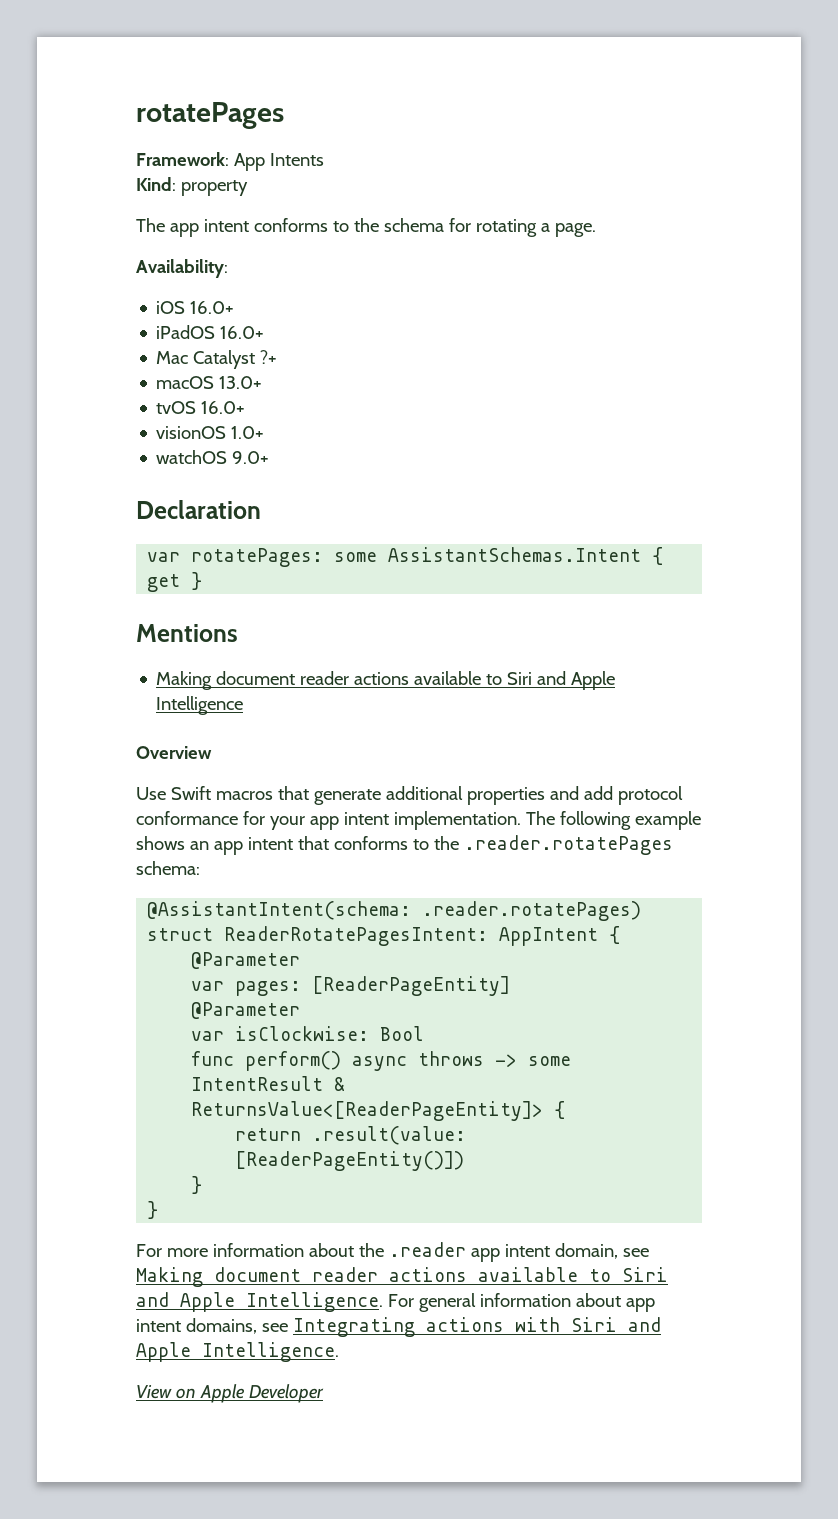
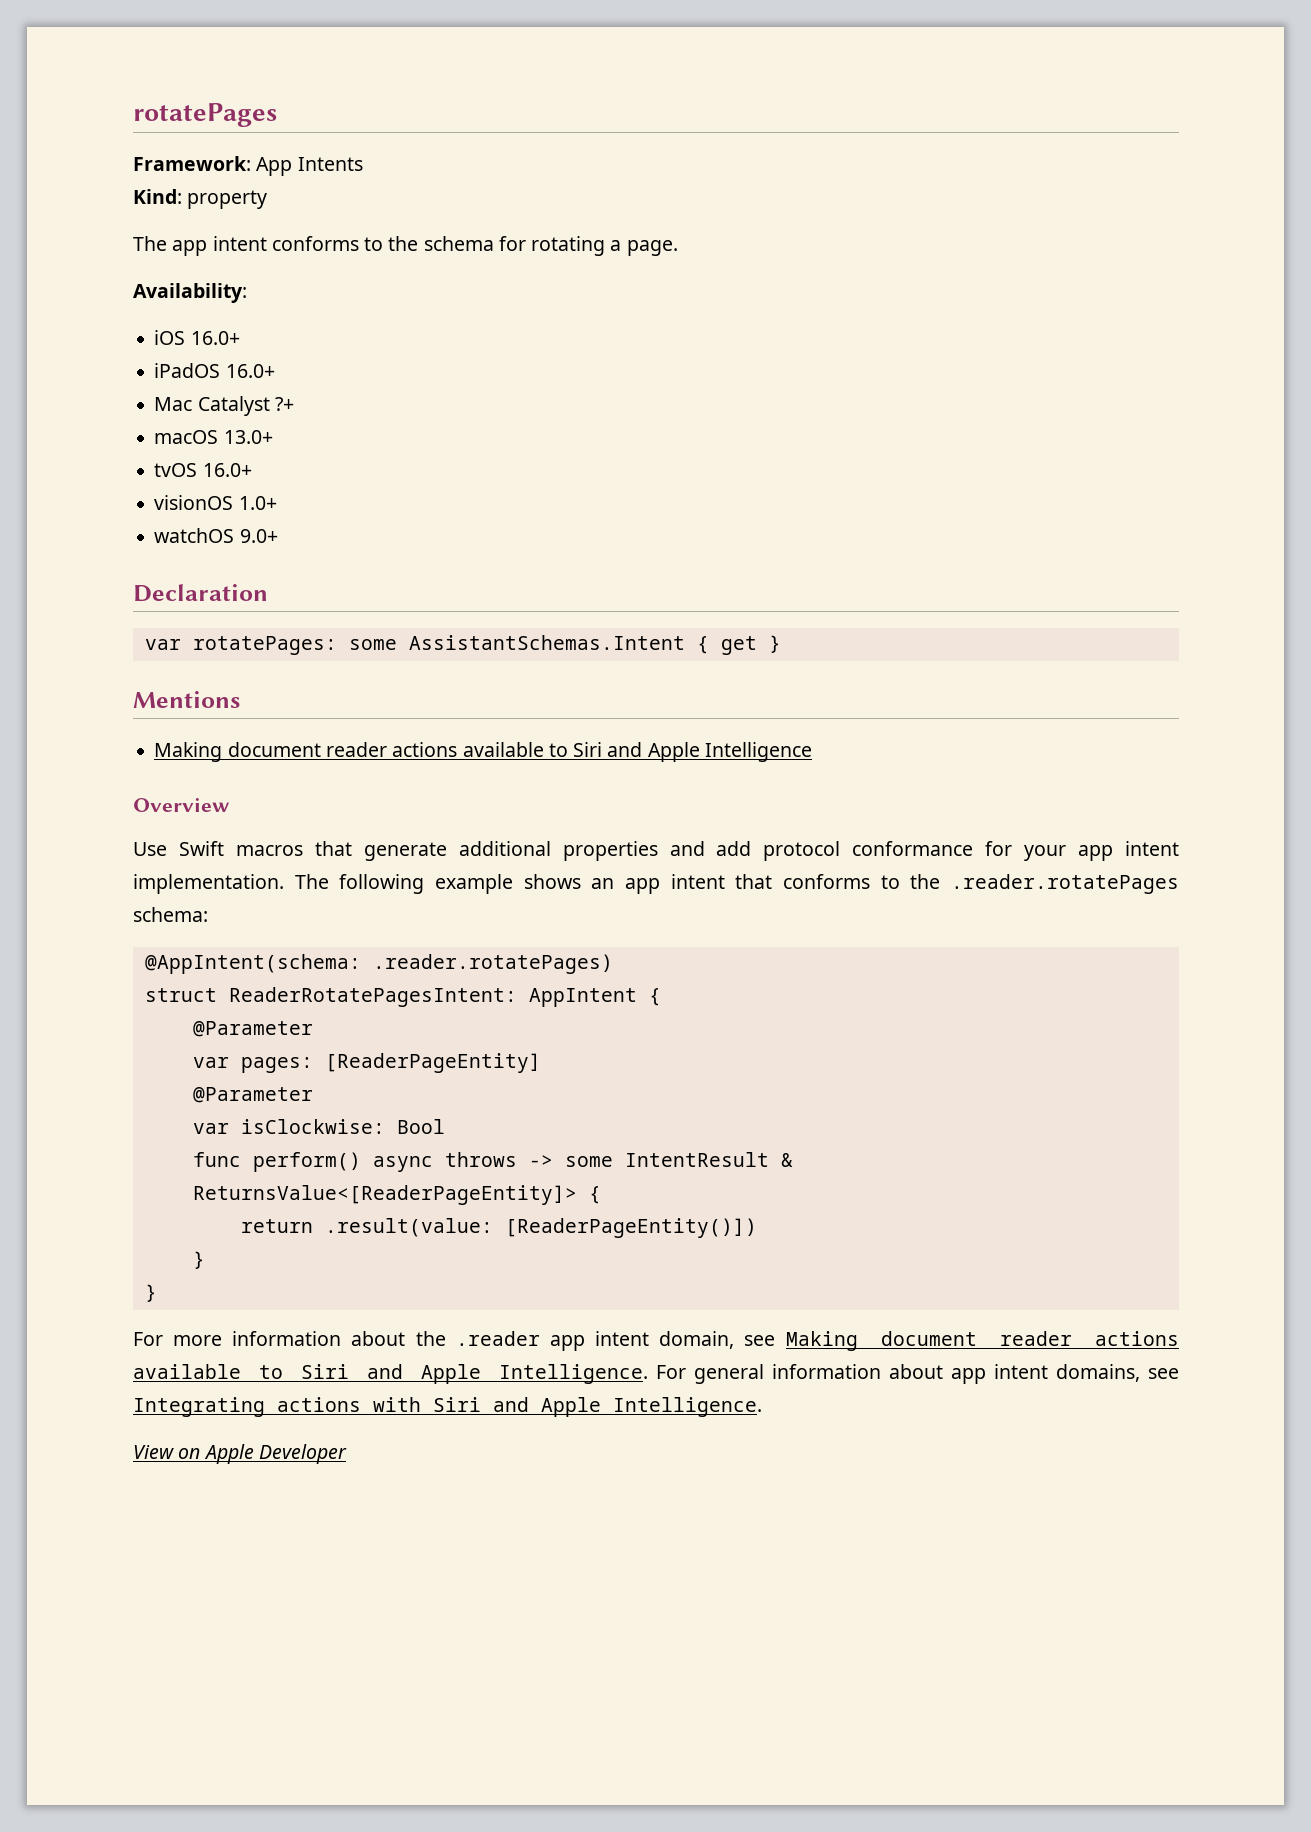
- @AssistantIntent(schema: .reader.rotatePages)
+ @AppIntent(schema: .reader.rotatePages)

